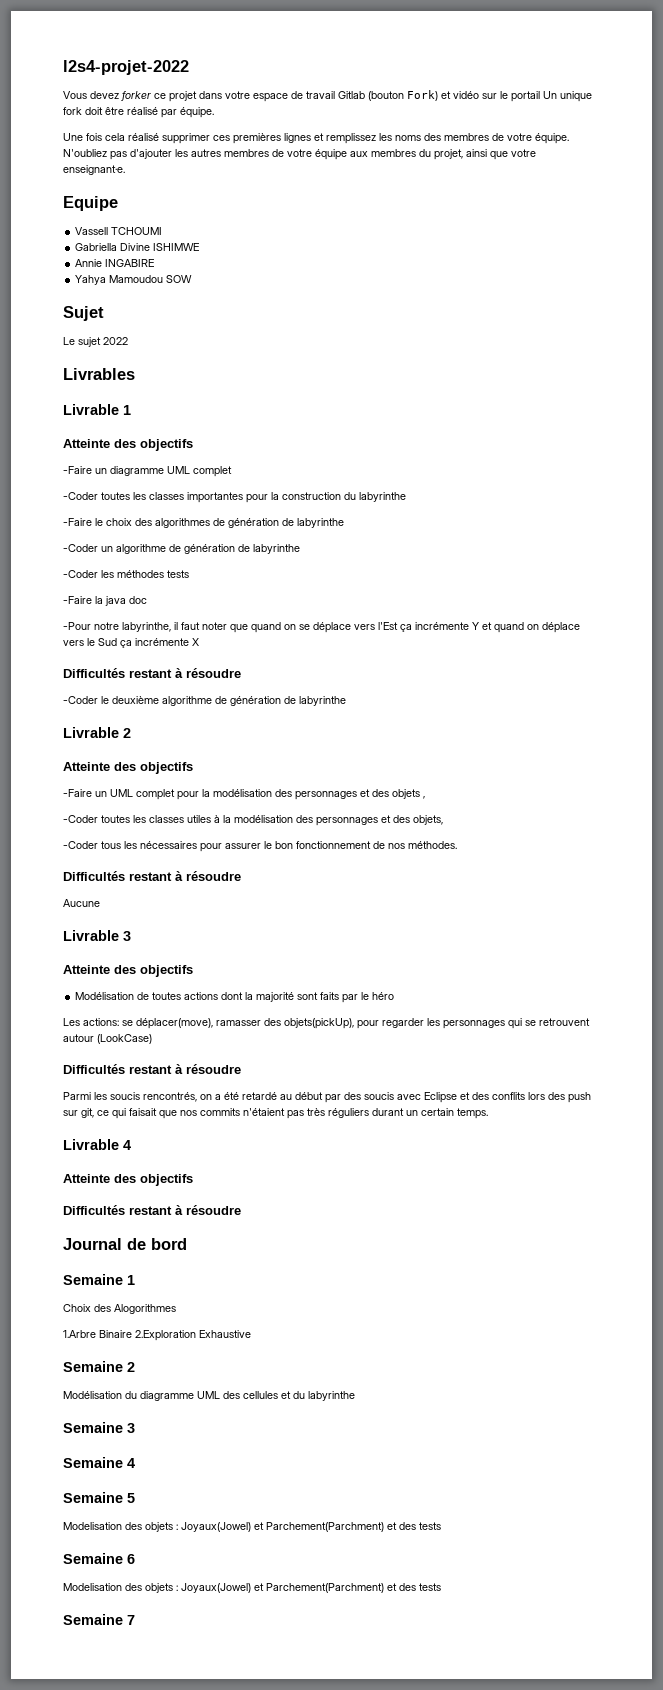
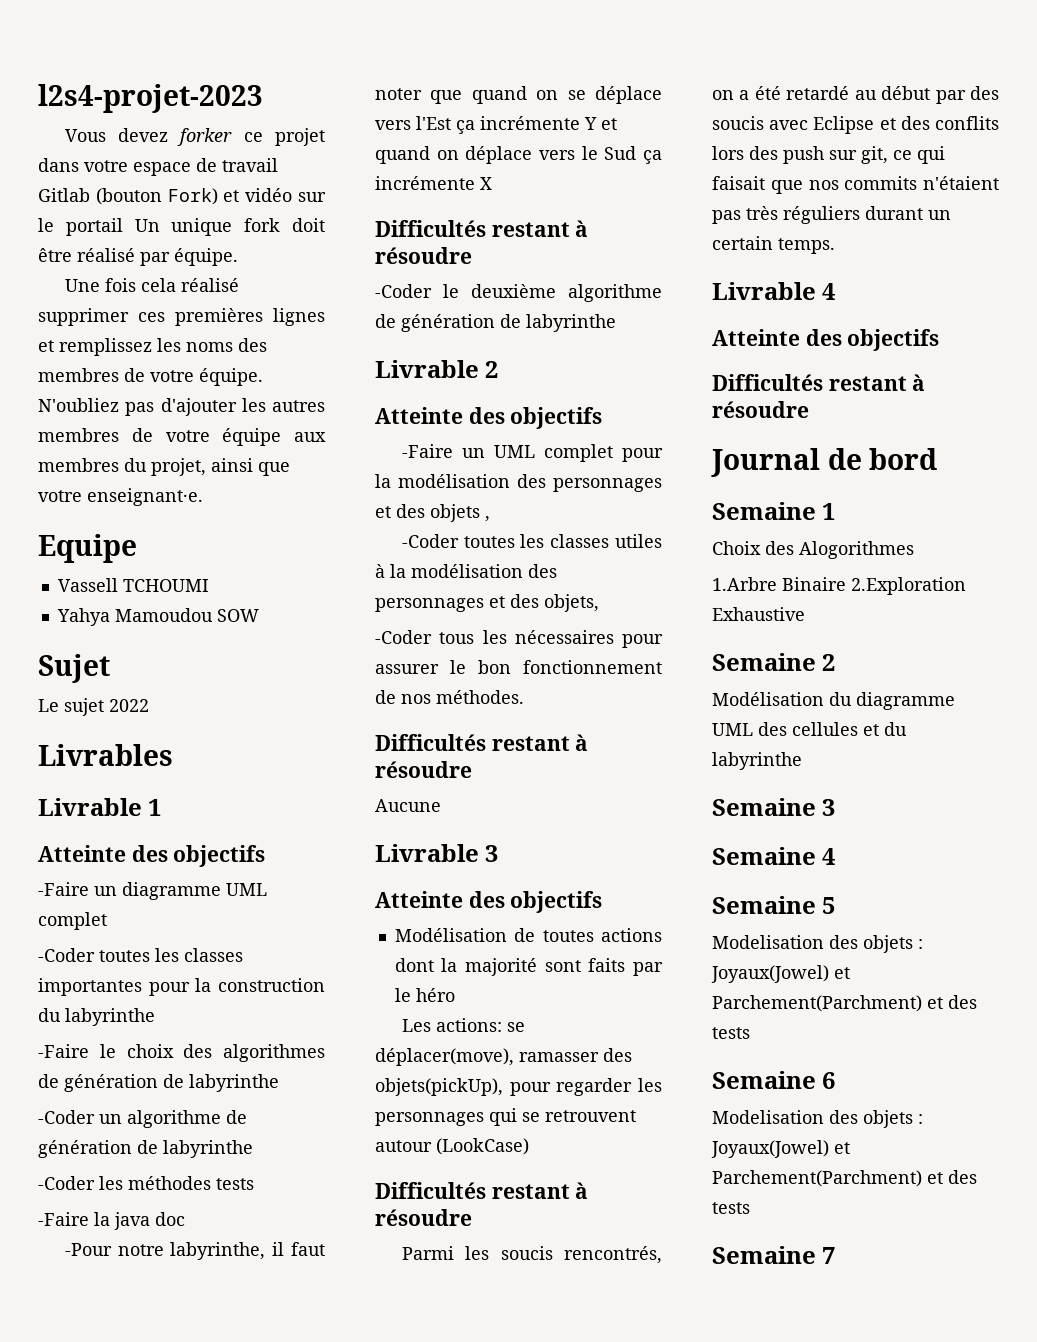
- l2s4-projet-2022
+ l2s4-projet-2023
- Gabriella Divine ISHIMWE
- Annie INGABIRE

